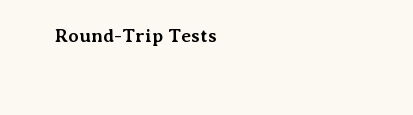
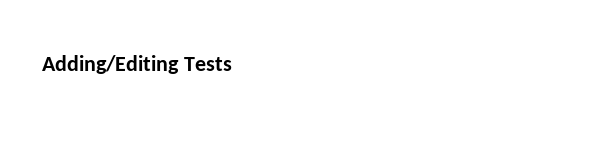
- Round-Trip Tests
+ Adding/Editing Tests

